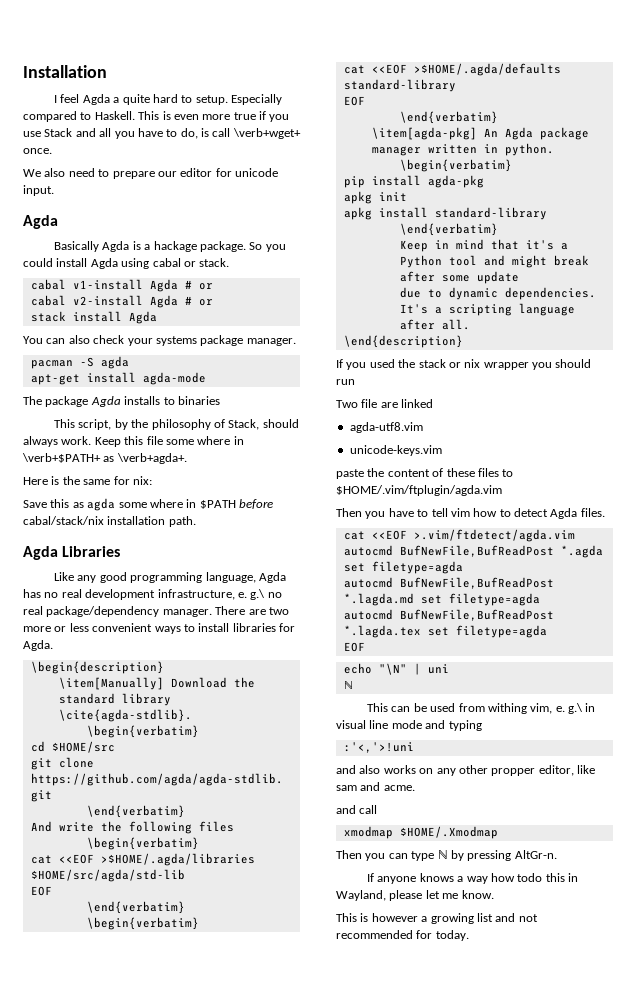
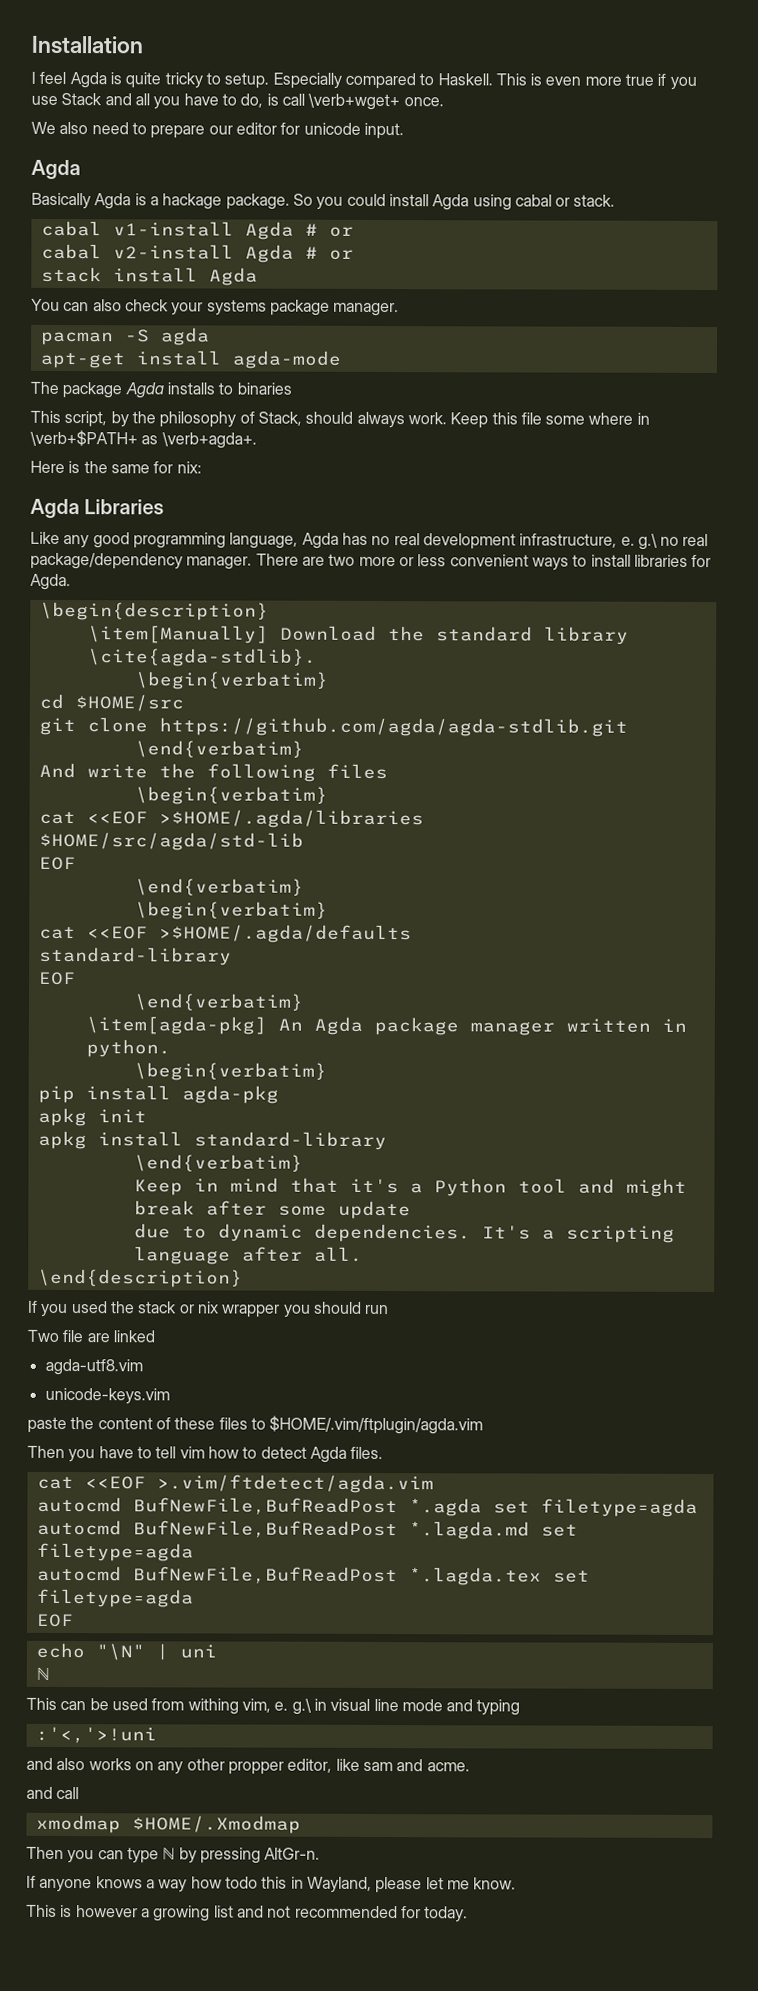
- I feel Agda a quite hard to setup.
+ I feel Agda is quite tricky to setup.
- Save this as agda some where in $PATH before cabal/stack/nix installation path.

